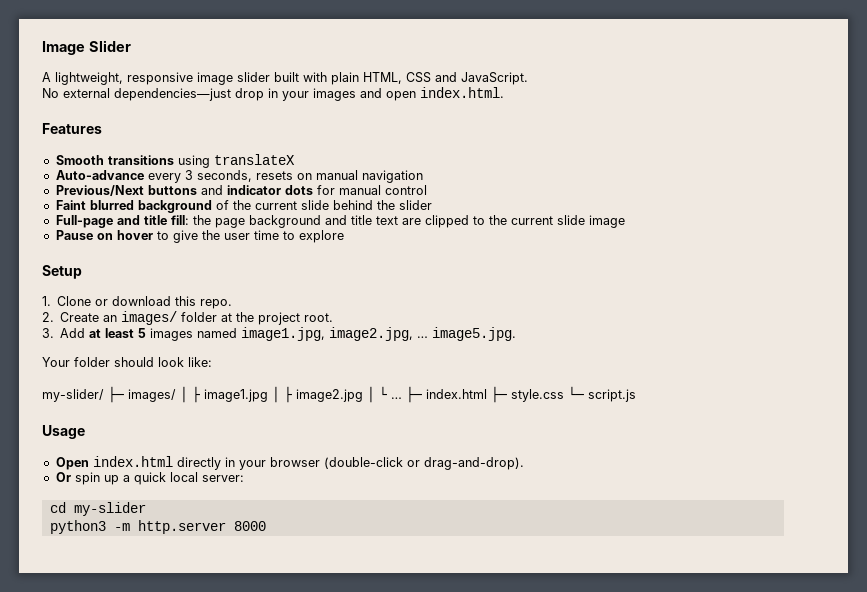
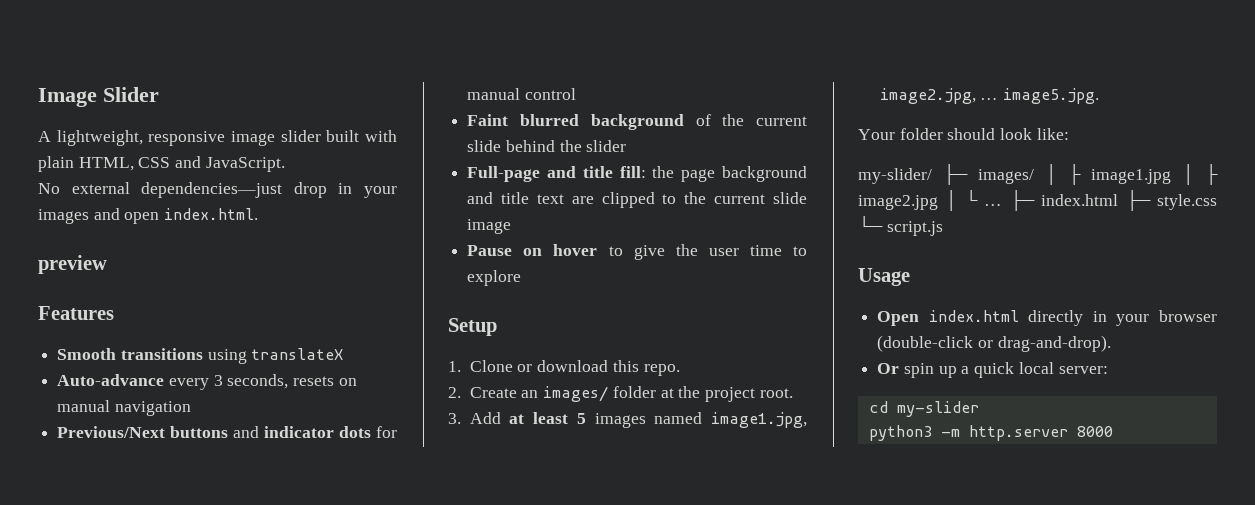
+ preview

